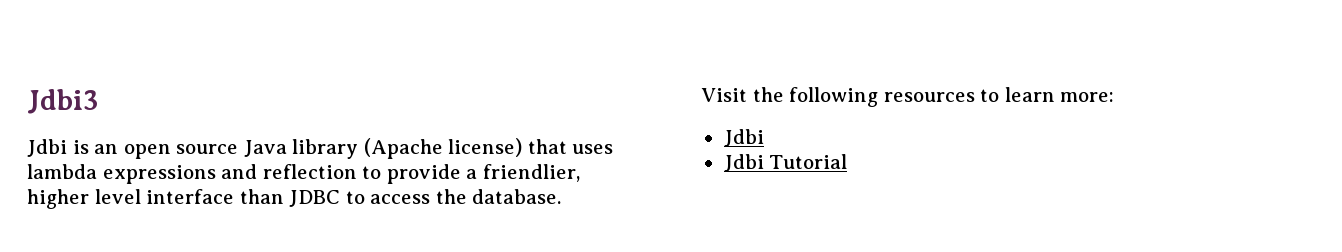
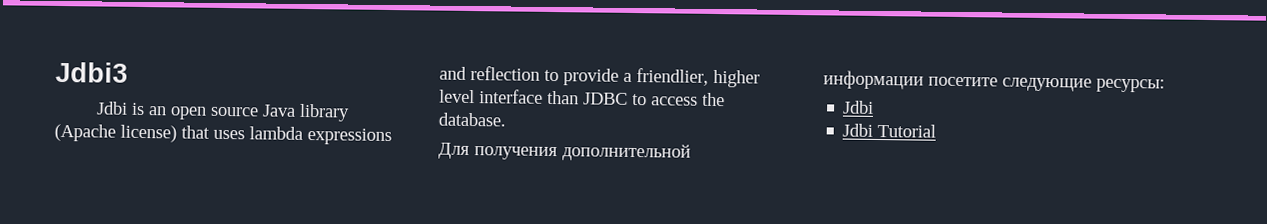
- Visit the following resources to learn more:
+ Для получения дополнительной информации посетите следующие ресурсы:

